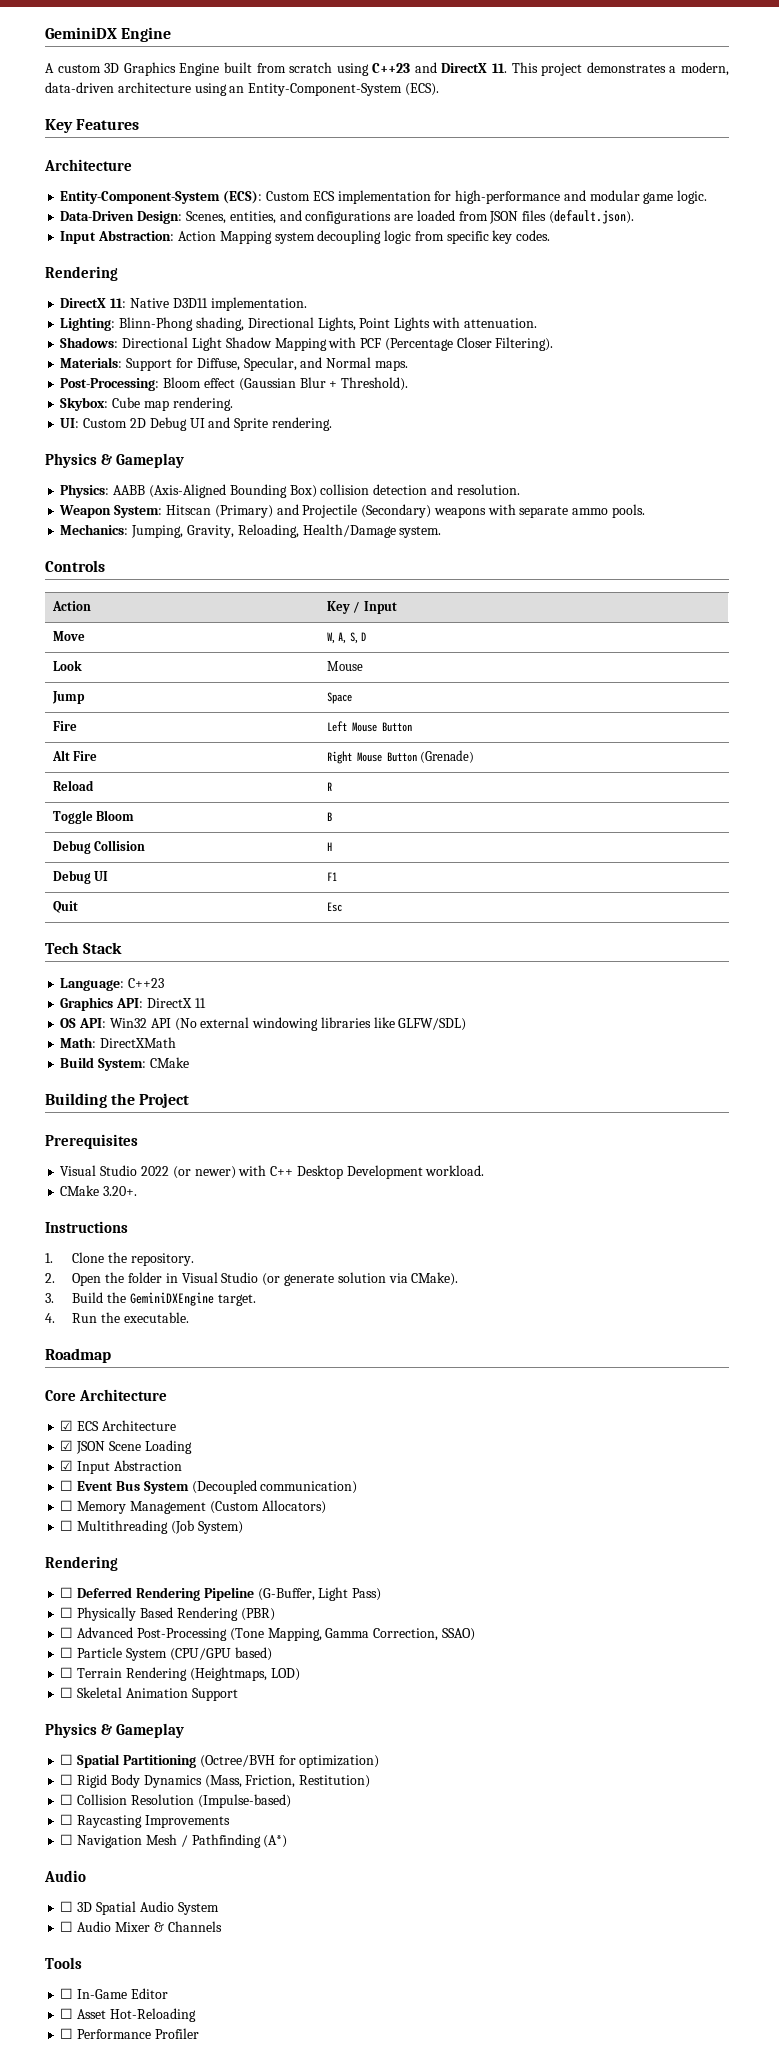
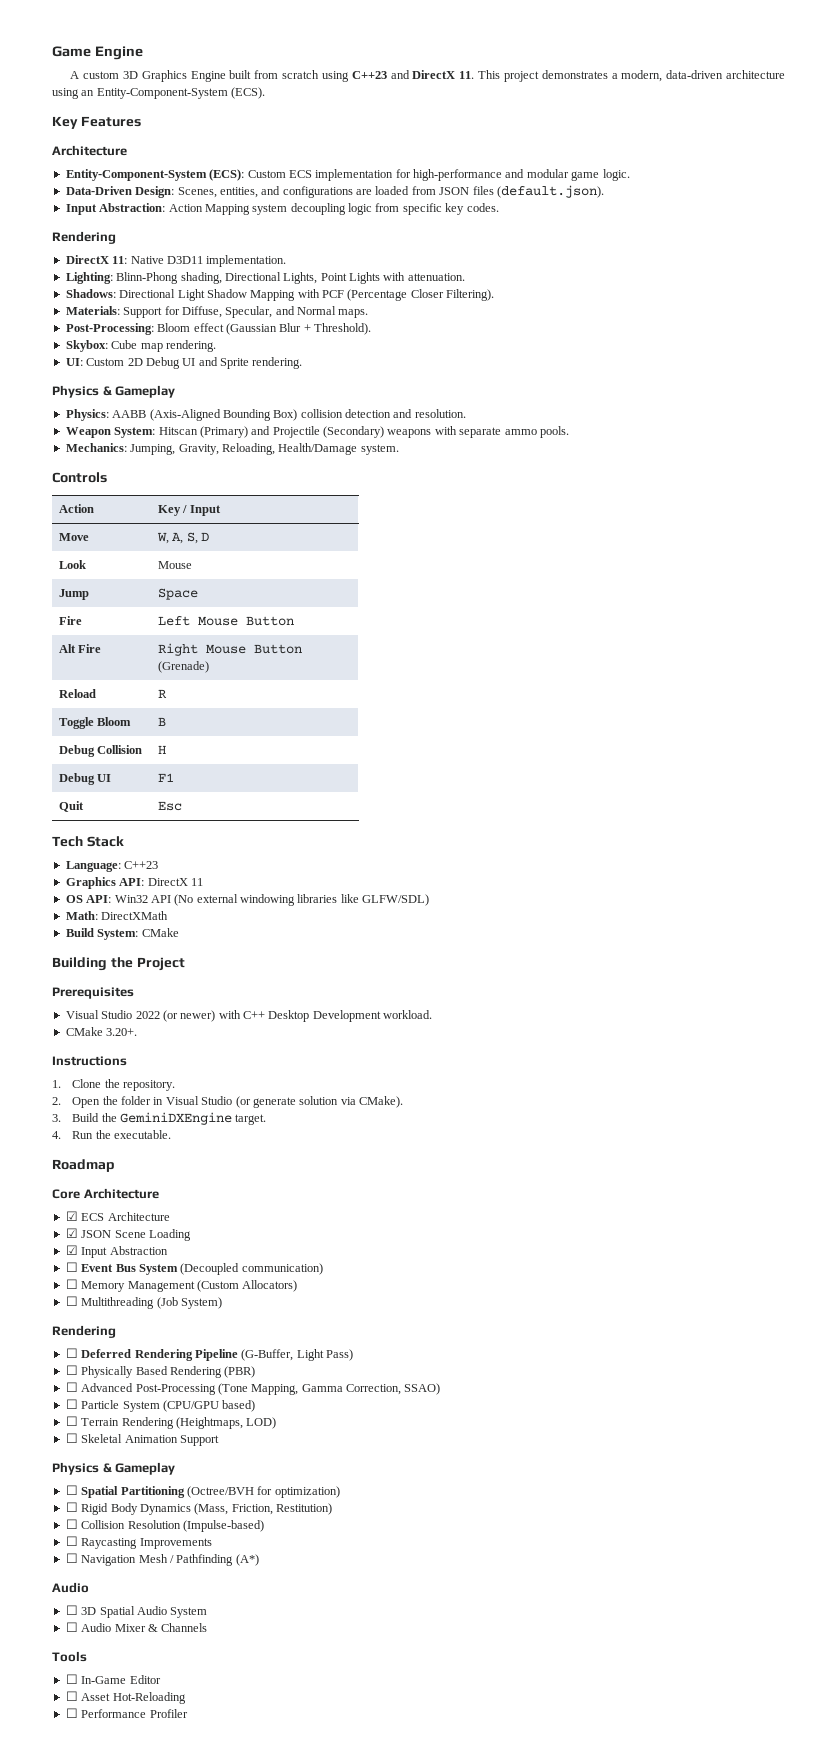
- GeminiDX Engine
+ Game Engine

